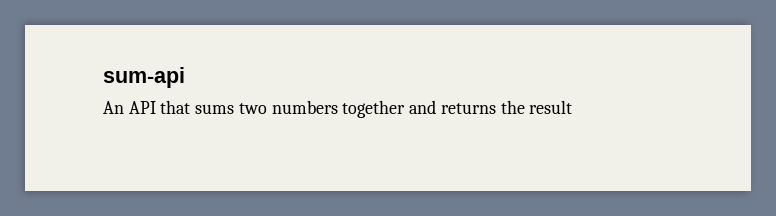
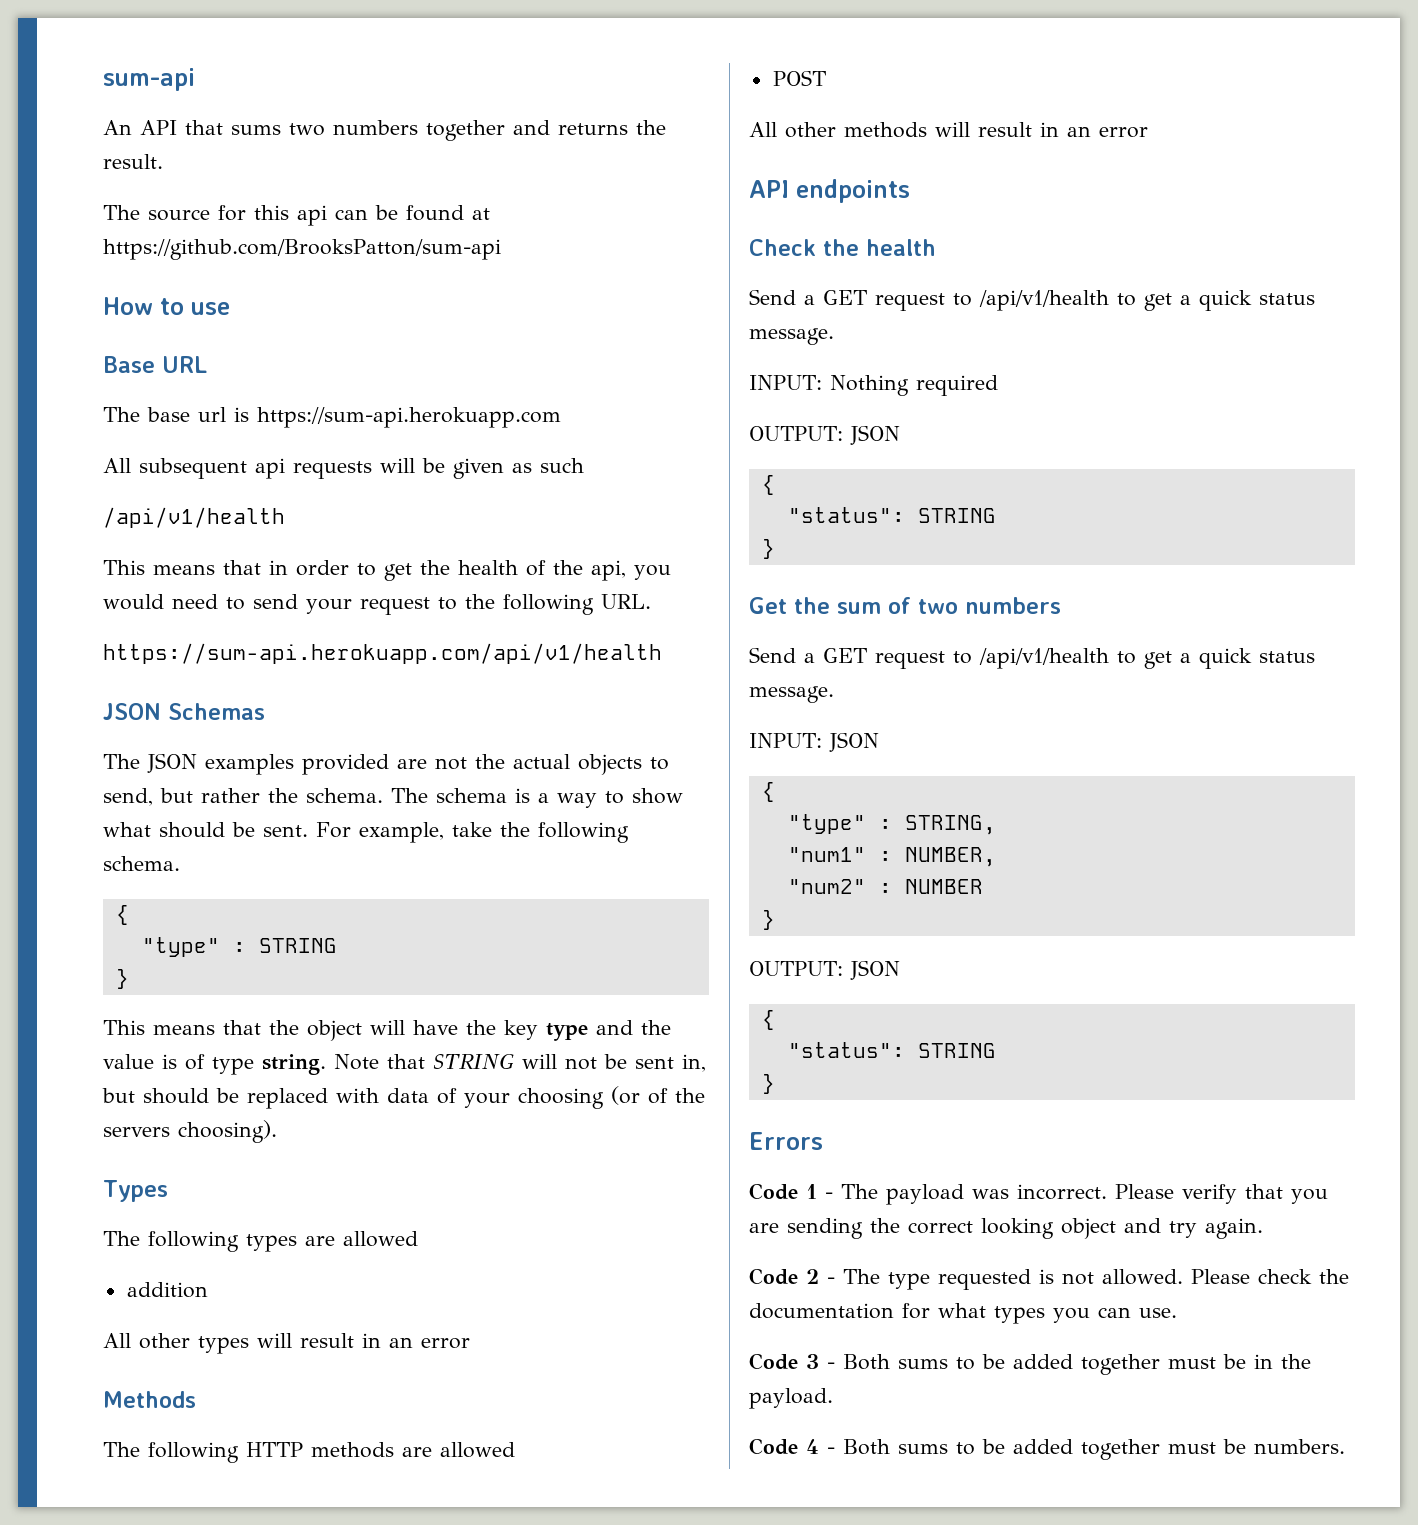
- An API that sums two numbers together and returns the result
+ An API that sums two numbers together and returns the result.
+ The source for this api can be found at https://github.com/BrooksPatton/sum-api
+ How to use
+ Base URL
+ The base url is https://sum-api.herokuapp.com
+ All subsequent api requests will be given as such
+ /api/v1/health
+ This means that in order to get the health of the api, you would need to send your request to the following URL.
+ https://sum-api.herokuapp.com/api/v1/health
+ JSON Schemas
+ The JSON examples provided are not the actual objects to send, but rather the schema. The schema is a way to show what should be sent. For example, take the following schema.
+ {
+ "type" : STRING
+ }
+ This means that the object will have the key type and the value is of type string. Note that STRING will not be sent in, but should be replaced with data of your choosing (or of the servers choosing).
+ Types
+ The following types are allowed
+ addition
+ All other types will result in an error
+ Methods
+ The following HTTP methods are allowed
+ POST
+ All other methods will result in an error
+ API endpoints
+ Check the health
+ Send a GET request to /api/v1/health to get a quick status message.
+ INPUT: Nothing required
+ OUTPUT: JSON
+ {
+ "status": STRING
+ }
+ Get the sum of two numbers
+ Send a GET request to /api/v1/health to get a quick status message.
+ INPUT: JSON
+ {
+ "type" : STRING,
+ "num1" : NUMBER,
+ "num2" : NUMBER
+ }
+ OUTPUT: JSON
+ {
+ "status": STRING
+ }
+ Errors
+ Code 1 - The payload was incorrect. Please verify that you are sending the correct looking object and try again.
+ Code 2 - The type requested is not allowed. Please check the documentation for what types you can use.
+ Code 3 - Both sums to be added together must be in the payload.
+ Code 4 - Both sums to be added together must be numbers.

